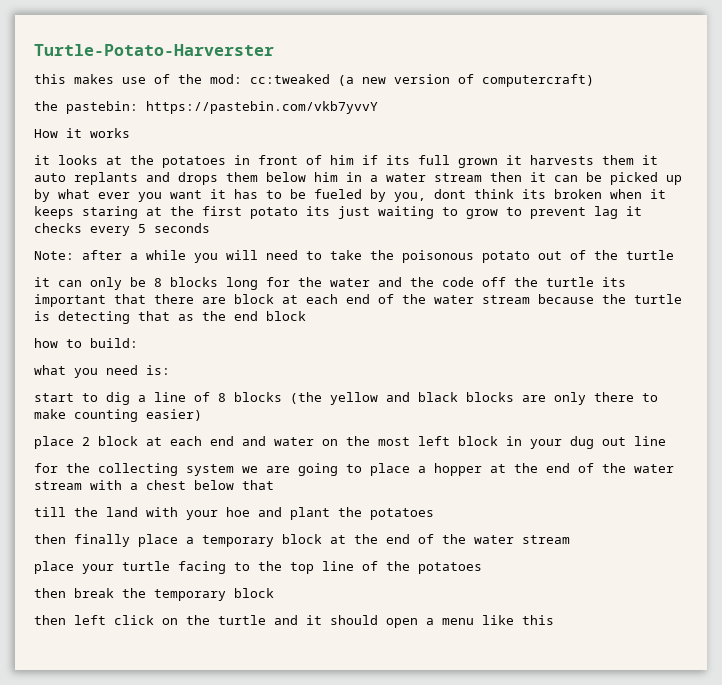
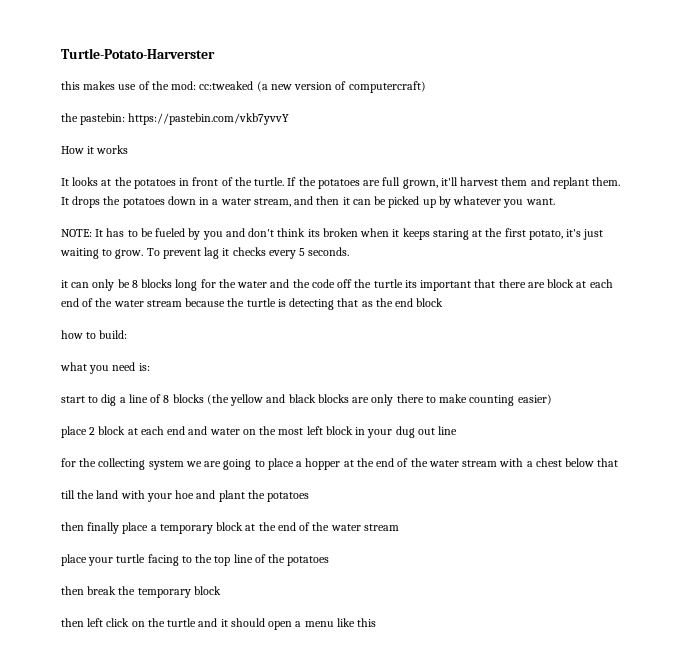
- it looks at the potatoes in front of him if its full grown it harvests them it auto replants and drops them below him in a water stream then it can be picked up by what ever you want it has to be fueled by you, dont think its broken when it keeps staring at the first potato its just waiting to grow to prevent lag it checks every 5 seconds
- Note: after a while you will need to take the poisonous potato out of the turtle
+ It looks at the potatoes in front of the turtle. If the potatoes are full grown, it'll harvest them and replant them. It drops the potatoes down in a water stream, and then it can be picked up by whatever you want.
+ NOTE: It has to be fueled by you and don't think its broken when it keeps staring at the first potato, it's just waiting to grow. To prevent lag it checks every 5 seconds.

